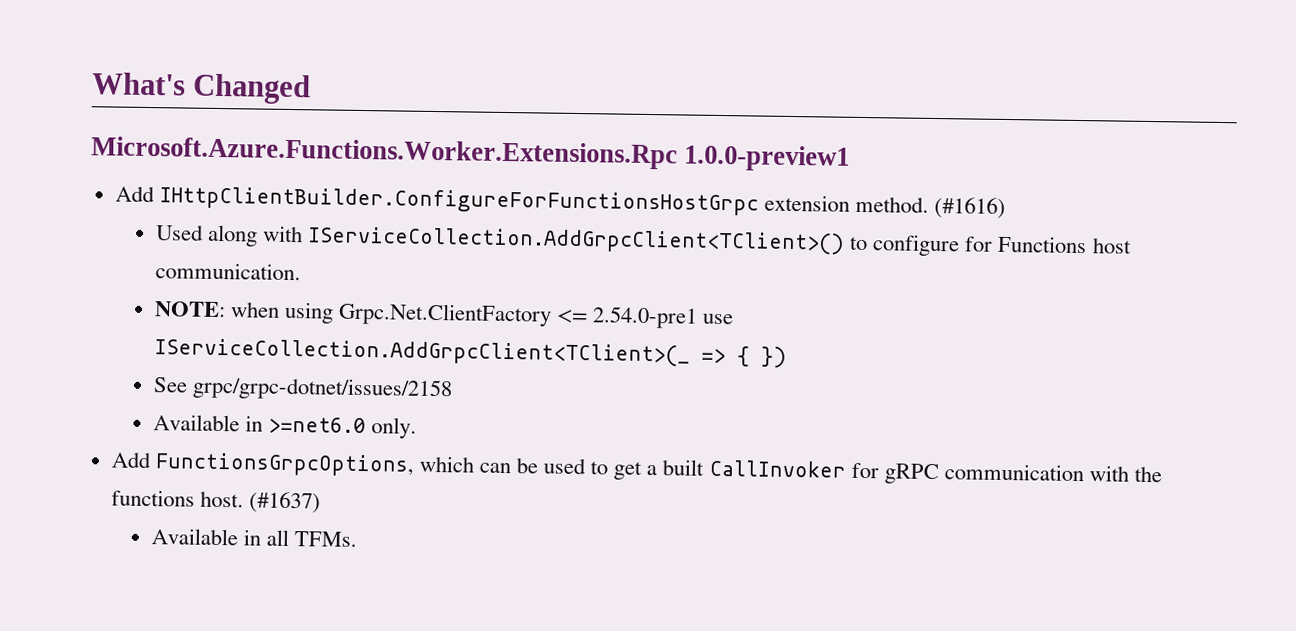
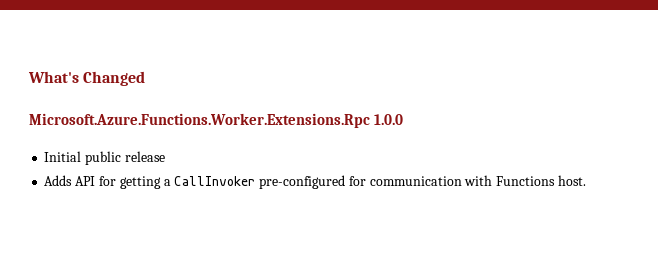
- Microsoft.Azure.Functions.Worker.Extensions.Rpc 1.0.0-preview1
- Add IHttpClientBuilder.ConfigureForFunctionsHostGrpc extension method. (#1616)
- Used along with IServiceCollection.AddGrpcClient<TClient>() to configure for Functions host communication.
- NOTE: when using Grpc.Net.ClientFactory <= 2.54.0-pre1 use IServiceCollection.AddGrpcClient<TClient>(_ => { })
- See grpc/grpc-dotnet/issues/2158
- Available in >=net6.0 only.
- Add FunctionsGrpcOptions, which can be used to get a built CallInvoker for gRPC communication with the functions host. (#1637)
- Available in all TFMs.
+ Microsoft.Azure.Functions.Worker.Extensions.Rpc 1.0.0
+ Initial public release
+ Adds API for getting a CallInvoker pre-configured for communication with Functions host.

